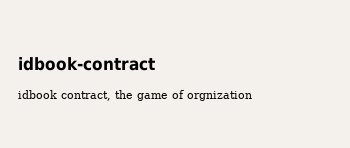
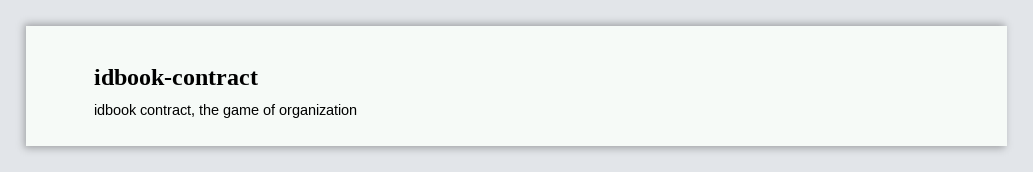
- idbook contract, the game of orgnization
+ idbook contract, the game of organization

